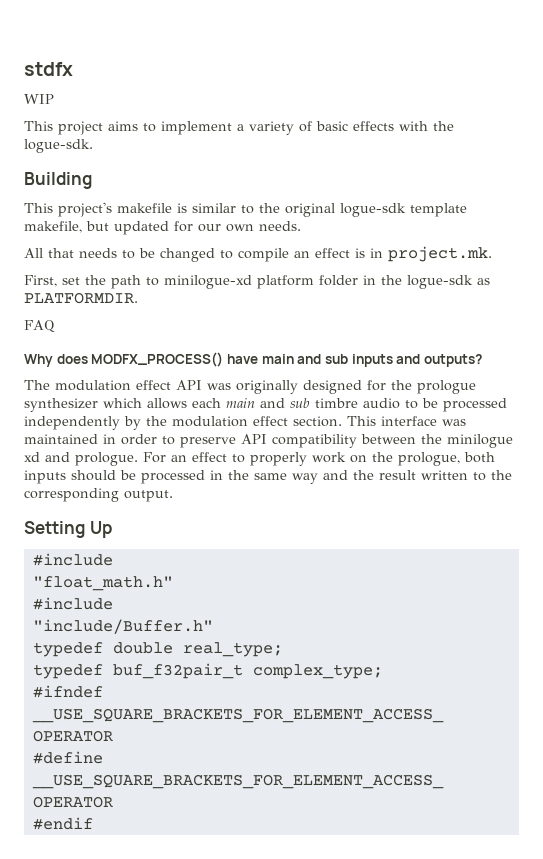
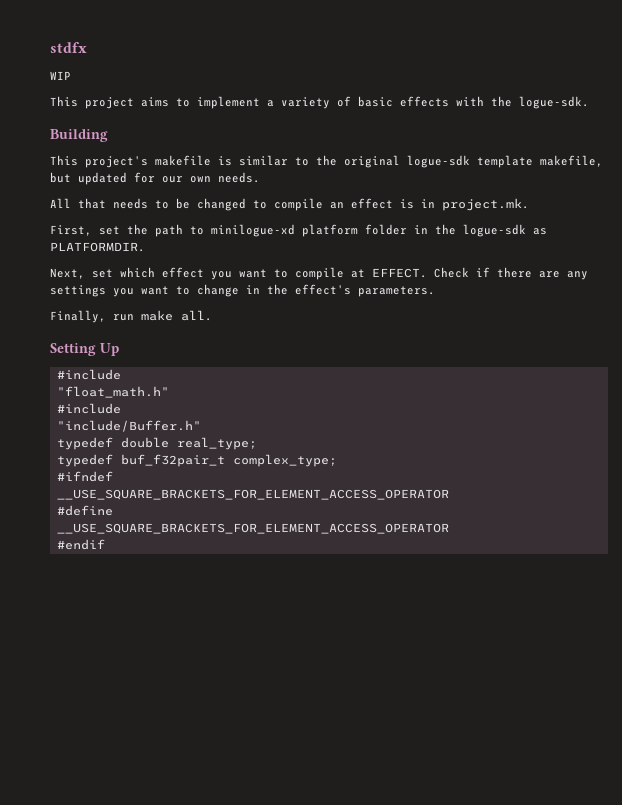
- FAQ
- Why does MODFX_PROCESS() have main and sub inputs and outputs?
- The modulation effect API was originally designed for the prologue synthesizer which allows each main and sub timbre audio to be processed independently by the modulation effect section. This interface was maintained in order to preserve API compatibility between the minilogue xd and prologue. For an effect to properly work on the prologue, both inputs should be processed in the same way and the result written to the corresponding output.
+ Next, set which effect you want to compile at EFFECT. Check if there are any settings you want to change in the effect's parameters.
+ Finally, run make all.

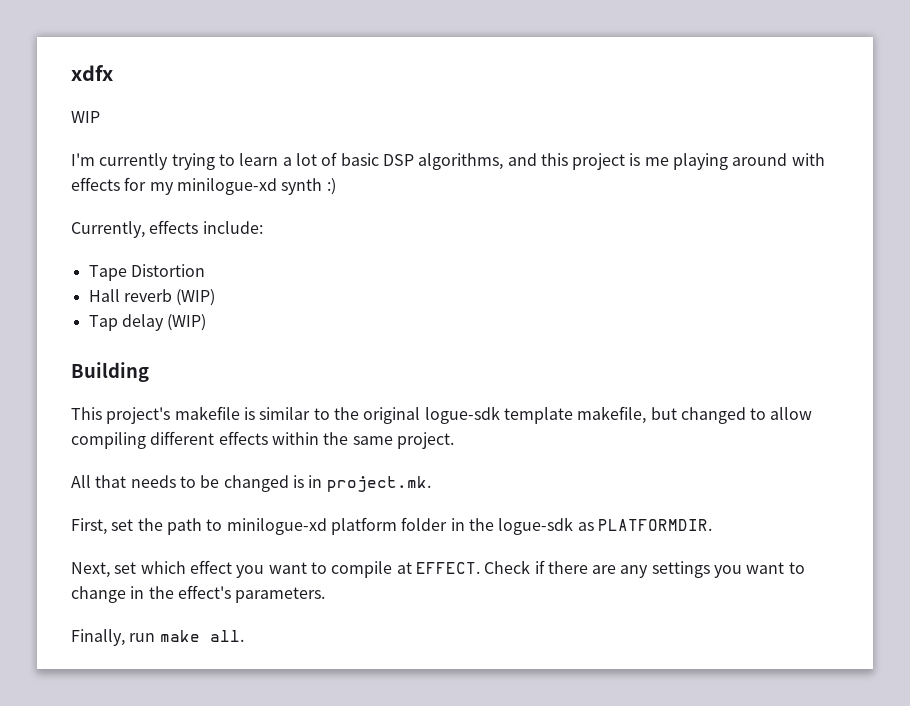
- stdfx
+ xdfx
- This project aims to implement a variety of basic effects with the logue-sdk.
+ I'm currently trying to learn a lot of basic DSP algorithms, and this project is me playing around with effects for my minilogue-xd synth :)
+ Currently, effects include:
+ Tape Distortion
+ Hall reverb (WIP)
+ Tap delay (WIP)
- This project's makefile is similar to the original logue-sdk template makefile, but updated for our own needs.
+ This project's makefile is similar to the original logue-sdk template makefile, but changed to allow compiling different effects within the same project.
- All that needs to be changed to compile an effect is in project.mk.
+ All that needs to be changed is in project.mk.
- Setting Up
- #include
- "float_math.h"
- #include
- "include/Buffer.h"
- typedef double real_type;
- typedef buf_f32pair_t complex_type;
- #ifndef
- __USE_SQUARE_BRACKETS_FOR_ELEMENT_ACCESS_OPERATOR
- #define
- __USE_SQUARE_BRACKETS_FOR_ELEMENT_ACCESS_OPERATOR
- #endif

